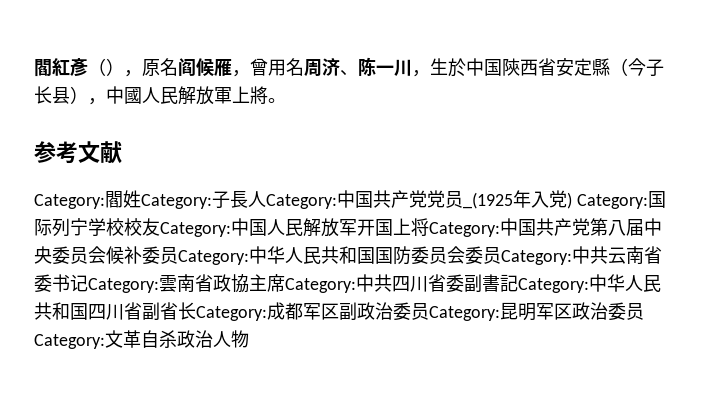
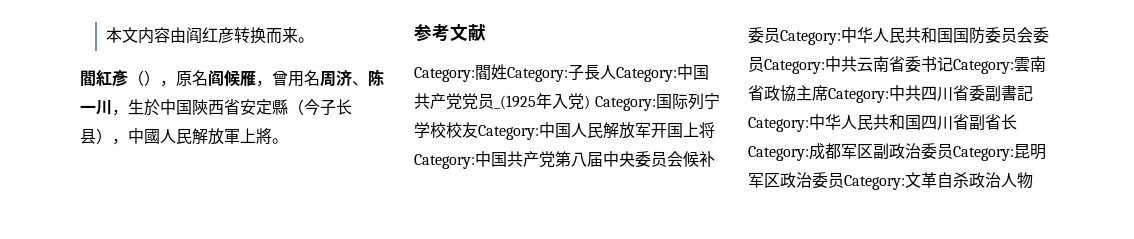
+ 本文内容由阎红彦转换而来。

